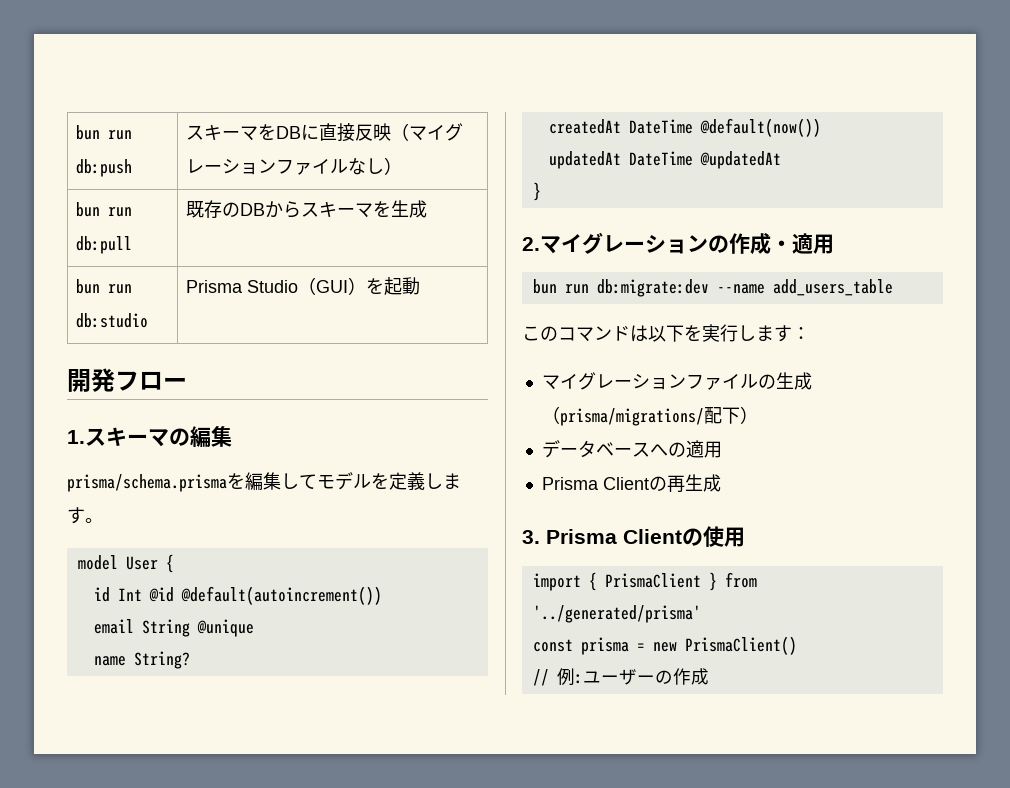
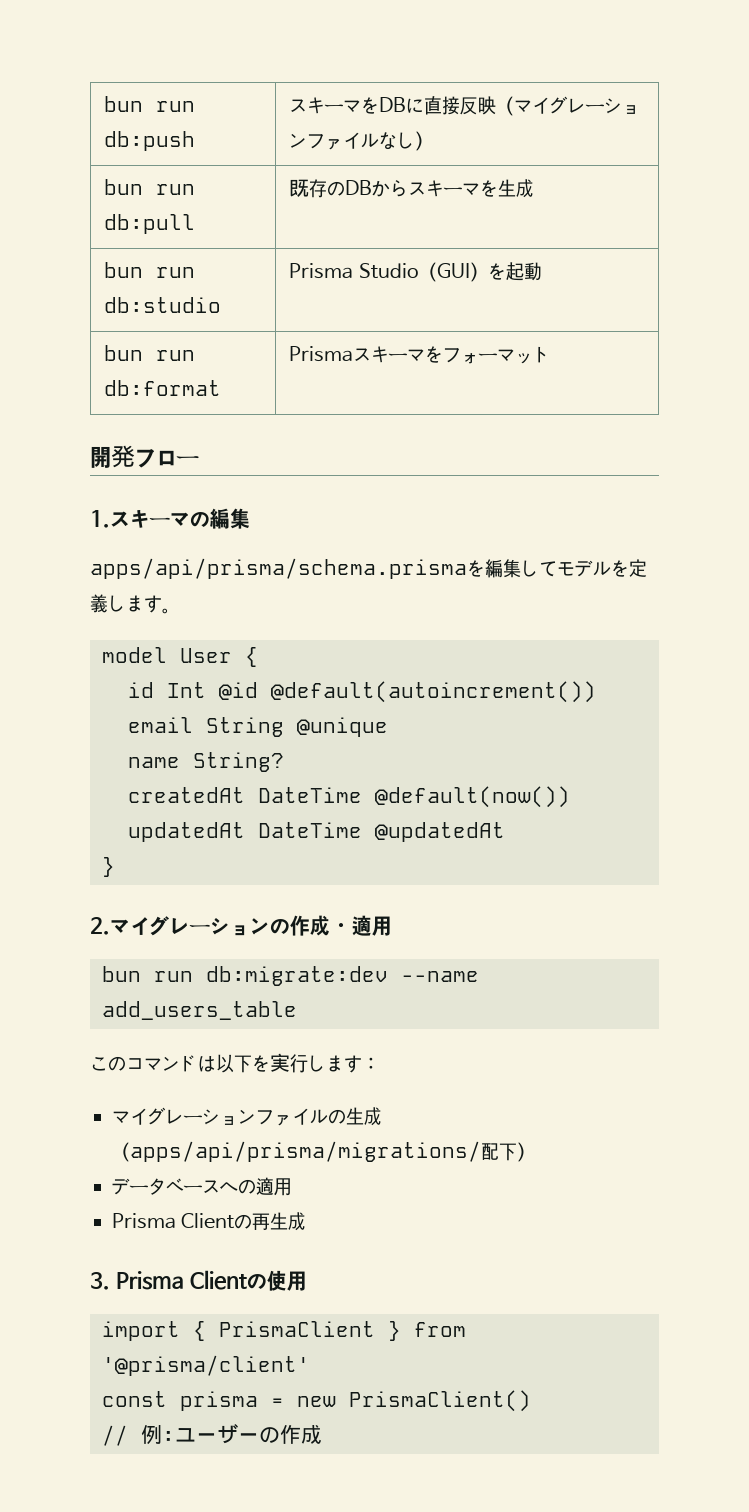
+ bun run db:format | Prismaスキーマをフォーマット
- prisma/schema.prismaを編集してモデルを定義します。
+ apps/api/prisma/schema.prismaを編集してモデルを定義します。
- マイグレーションファイルの生成（prisma/migrations/配下）
+ マイグレーションファイルの生成（apps/api/prisma/migrations/配下）
- import { PrismaClient } from '../generated/prisma'
+ import { PrismaClient } from '@prisma/client'

